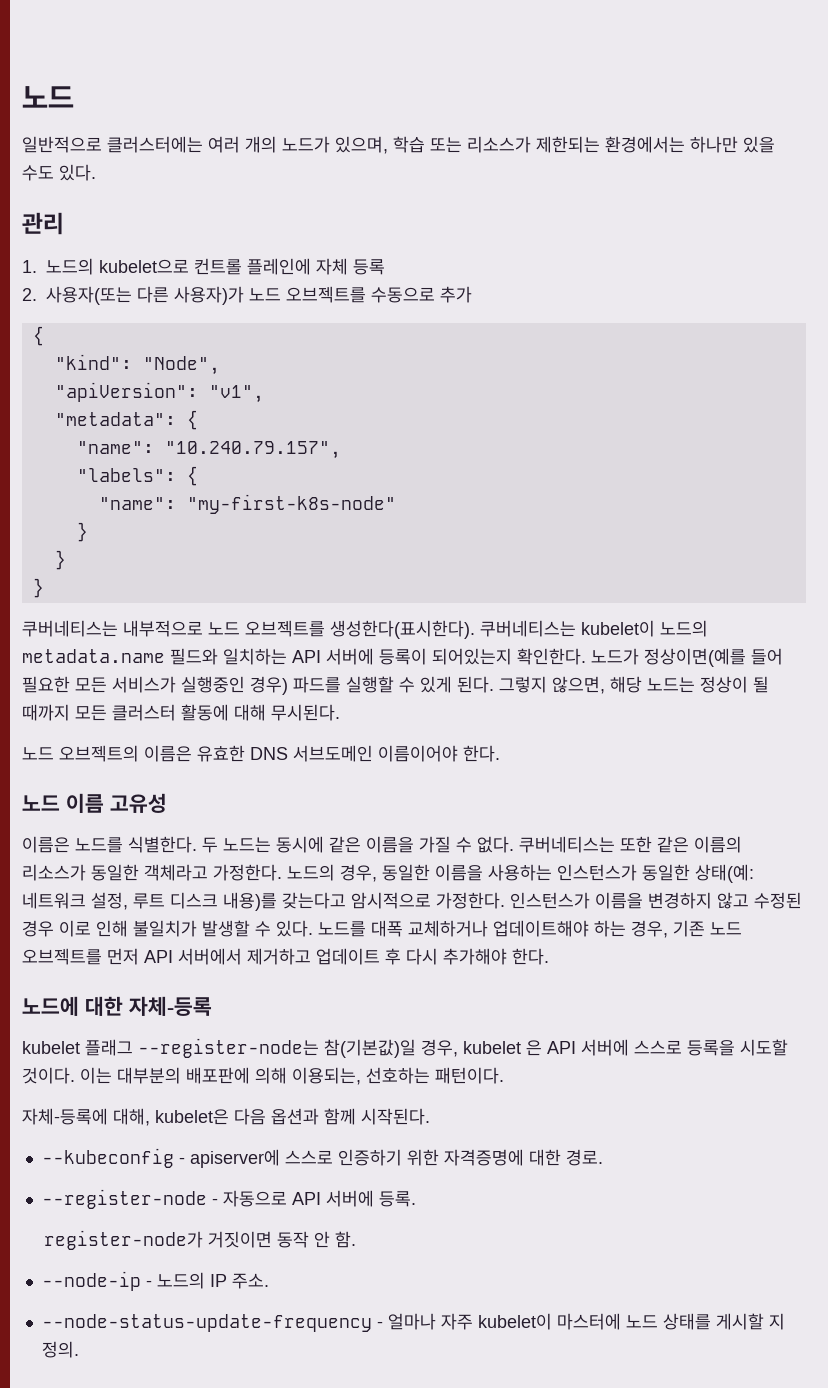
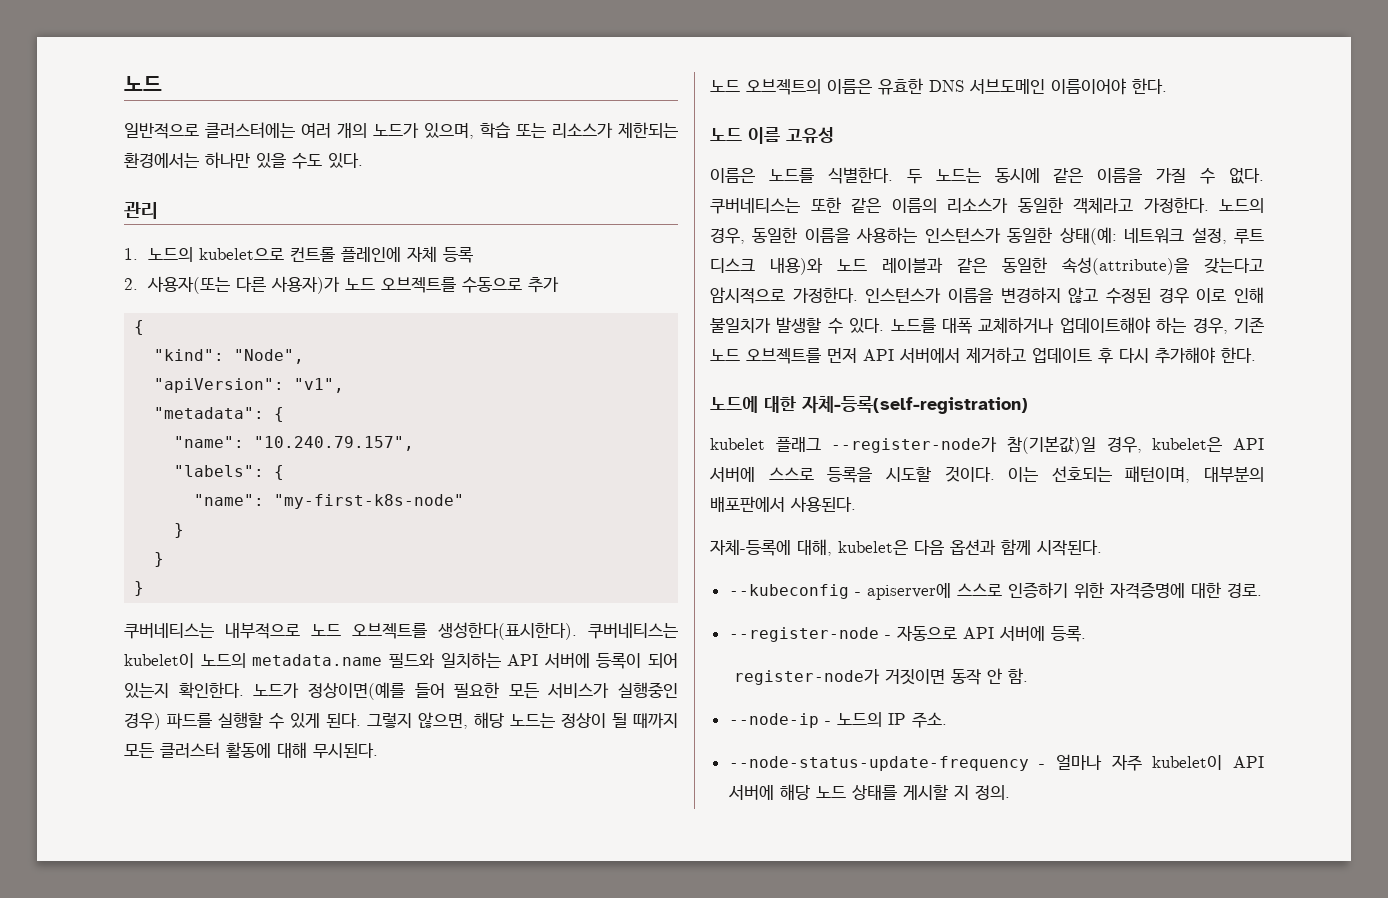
- 쿠버네티스는 kubelet이 노드의 metadata.name 필드와 일치하는 API 서버에 등록이 되어있는지 확인한다.
+ 쿠버네티스는 kubelet이 노드의 metadata.name 필드와 일치하는 API 서버에 등록이 되어 있는지 확인한다.
- 노드의 경우, 동일한 이름을 사용하는 인스턴스가 동일한 상태(예: 네트워크 설정, 루트 디스크 내용)를 갖는다고 암시적으로 가정한다.
+ 노드의 경우, 동일한 이름을 사용하는 인스턴스가 동일한 상태(예: 네트워크 설정, 루트 디스크 내용)와 노드 레이블과 같은 동일한 속성(attribute)을 갖는다고 암시적으로 가정한다.
- 노드에 대한 자체-등록
+ 노드에 대한 자체-등록(self-registration)
- kubelet 플래그 --register-node는 참(기본값)일 경우, kubelet 은 API 서버에 스스로 등록을 시도할 것이다.
+ kubelet 플래그 --register-node가 참(기본값)일 경우, kubelet은 API 서버에 스스로 등록을 시도할 것이다.
- 이는 대부분의 배포판에 의해 이용되는, 선호하는 패턴이다.
+ 이는 선호되는 패턴이며, 대부분의 배포판에서 사용된다.
- --node-status-update-frequency - 얼마나 자주 kubelet이 마스터에 노드 상태를 게시할 지 정의.
+ --node-status-update-frequency - 얼마나 자주 kubelet이 API 서버에 해당 노드 상태를 게시할 지 정의.

